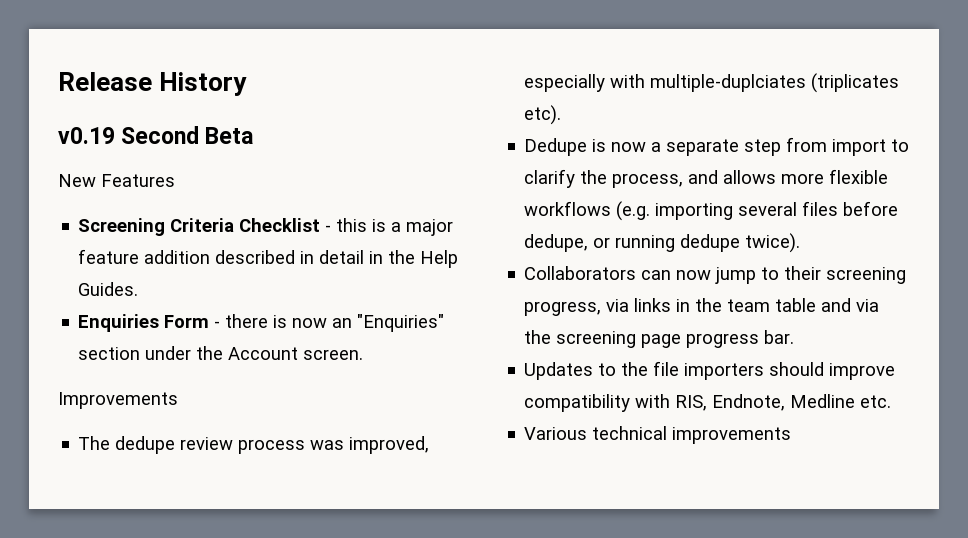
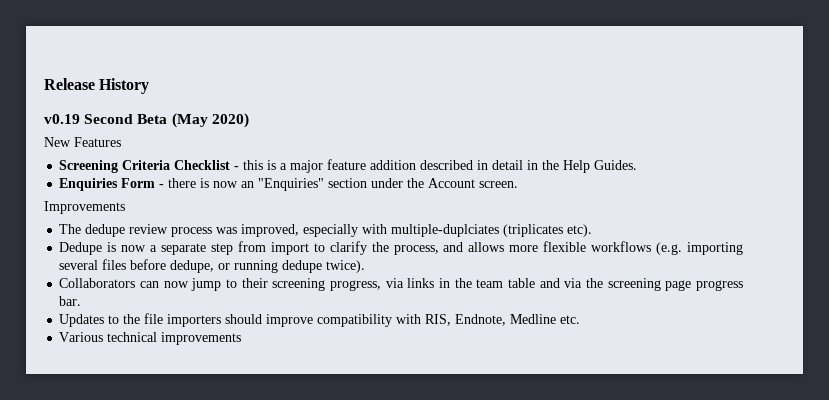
- v0.19 Second Beta
+ v0.19 Second Beta (May 2020)

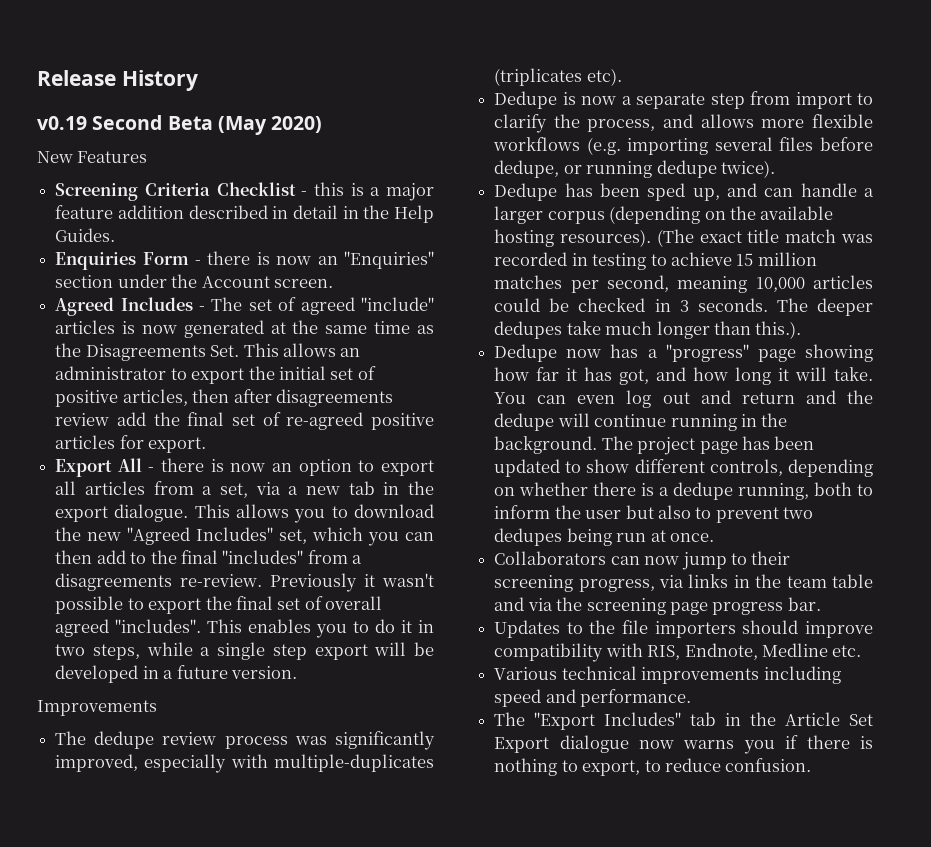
+ Agreed Includes - The set of agreed "include" articles is now generated at the same time as the Disagreements Set. This allows an administrator to export the initial set of positive articles, then after disagreements review add the final set of re-agreed positive articles for export.
+ Export All - there is now an option to export all articles from a set, via a new tab in the export dialogue. This allows you to download the new "Agreed Includes" set, which you can then add to the final "includes" from a disagreements re-review. Previously it wasn't possible to export the final set of overall agreed "includes". This enables you to do it in two steps, while a single step export will be developed in a future version.
- The dedupe review process was improved, especially with multiple-duplciates (triplicates etc).
+ The dedupe review process was significantly improved, especially with multiple-duplicates (triplicates etc).
+ Dedupe has been sped up, and can handle a larger corpus (depending on the available hosting resources). (The exact title match was recorded in testing to achieve 15 million matches per second, meaning 10,000 articles could be checked in 3 seconds. The deeper dedupes take much longer than this.).
+ Dedupe now has a "progress" page showing how far it has got, and how long it will take. You can even log out and return and the dedupe will continue running in the background. The project page has been updated to show different controls, depending on whether there is a dedupe running, both to inform the user but also to prevent two dedupes being run at once.
- Various technical improvements
+ Various technical improvements including speed and performance.
+ The "Export Includes" tab in the Article Set Export dialogue now warns you if there is nothing to export, to reduce confusion.

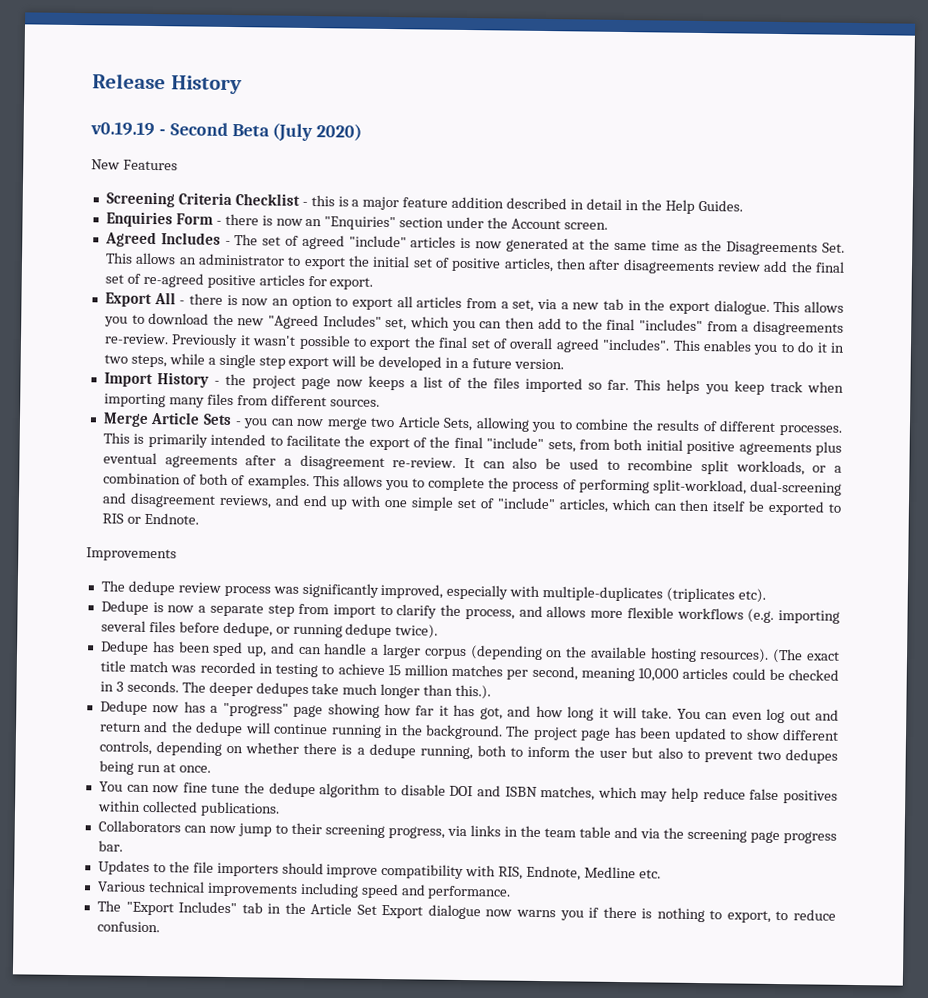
- v0.19 Second Beta (May 2020)
+ v0.19.19 - Second Beta (July 2020)
+ Import History - the project page now keeps a list of the files imported so far. This helps you keep track when importing many files from different sources.
+ Merge Article Sets - you can now merge two Article Sets, allowing you to combine the results of different processes. This is primarily intended to facilitate the export of the final "include" sets, from both initial positive agreements plus eventual agreements after a disagreement re-review. It can also be used to recombine split workloads, or a combination of both of examples. This allows you to complete the process of performing split-workload, dual-screening and disagreement reviews, and end up with one simple set of "include" articles, which can then itself be exported to RIS or Endnote.
+ You can now fine tune the dedupe algorithm to disable DOI and ISBN matches, which may help reduce false positives within collected publications.

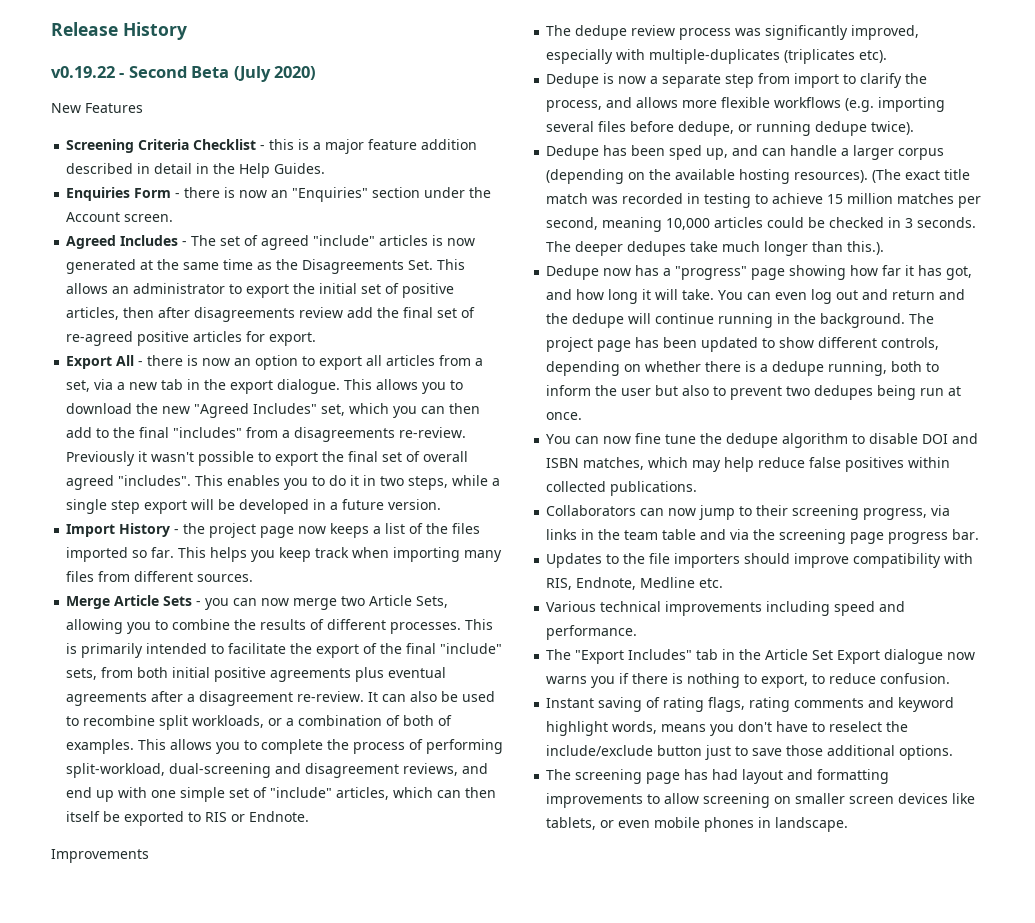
- v0.19.19 - Second Beta (July 2020)
+ v0.19.22 - Second Beta (July 2020)
+ Instant saving of rating flags, rating comments and keyword highlight words, means you don't have to reselect the include/exclude button just to save those additional options.
+ The screening page has had layout and formatting improvements to allow screening on smaller screen devices like tablets, or even mobile phones in landscape.

